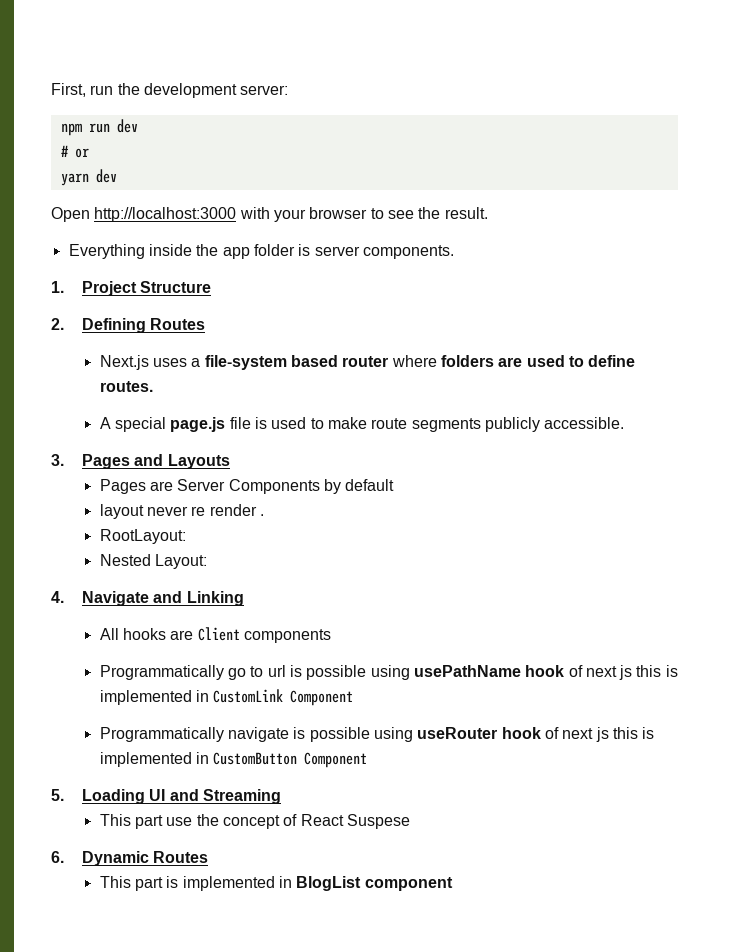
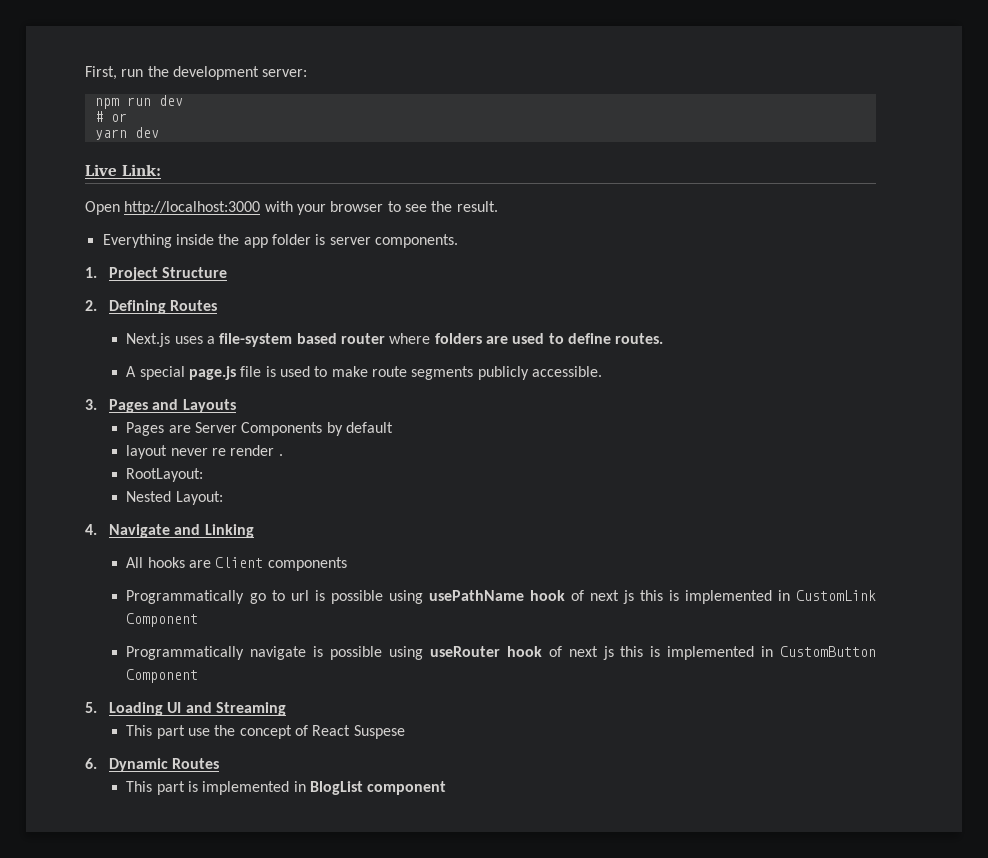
+ Live Link:

